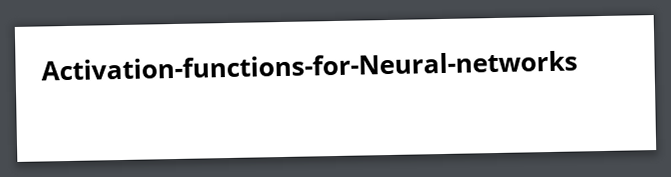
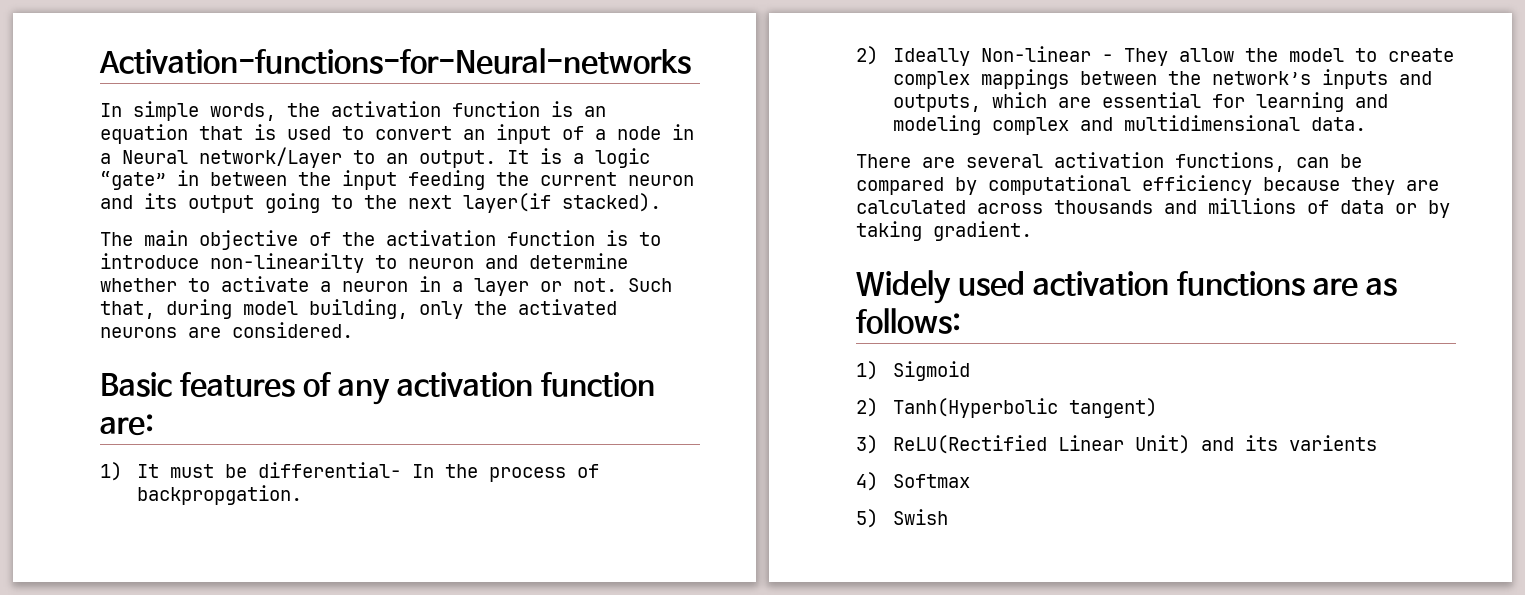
+ In simple words, the activation function is an equation that is used to convert an input of a node in a Neural network/Layer to an output. It is a logic “gate” in between the input feeding the current neuron and its output going to the next layer(if stacked).
+ The main objective of the activation function is to introduce non-linearilty to neuron and determine whether to activate a neuron in a layer or not. Such that, during model building, only the activated neurons are considered.
+ Basic features of any activation function are:
+ 1) It must be differential- In the process of backpropgation.
+ 2) Ideally Non-linear - They allow the model to create complex mappings between the network’s inputs and outputs, which are essential for learning and modeling complex and multidimensional data.
+ There are several activation functions, can be compared by computational efficiency because they are calculated across thousands and millions of data or by taking gradient.
+ Widely used activation functions are as follows:
+ 1) Sigmoid
+ 2) Tanh(Hyperbolic tangent)
+ 3) ReLU(Rectified Linear Unit) and its varients
+ 4) Softmax
+ 5) Swish

